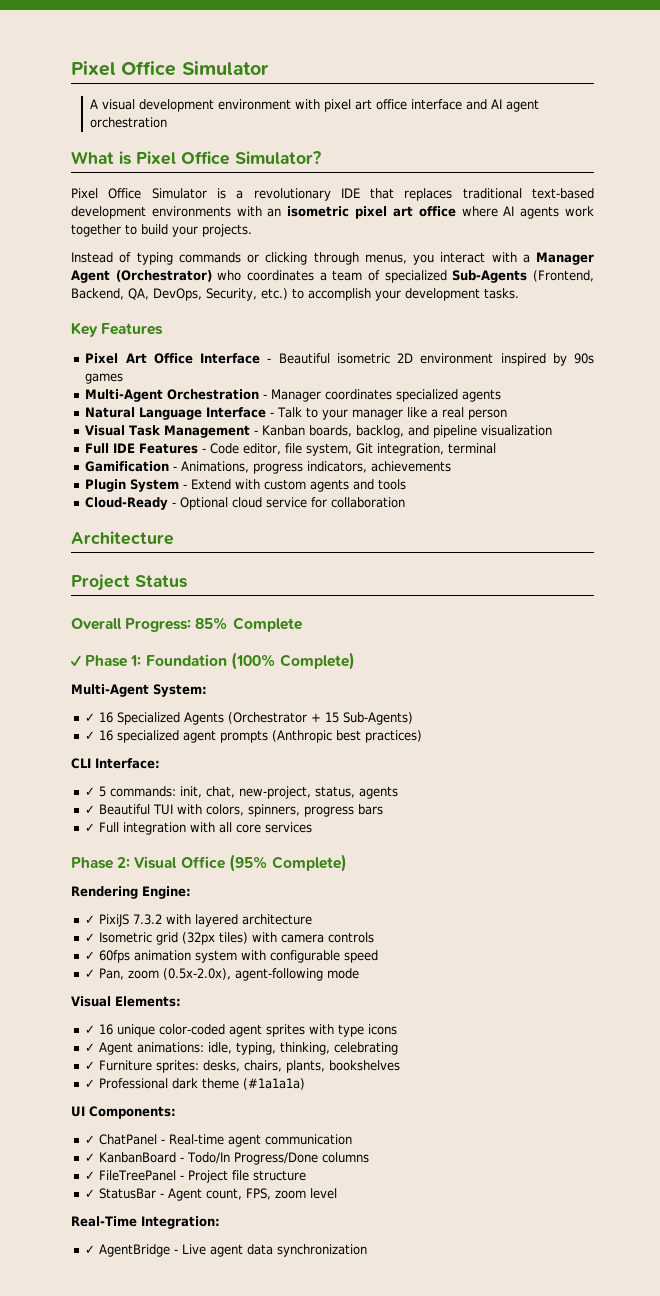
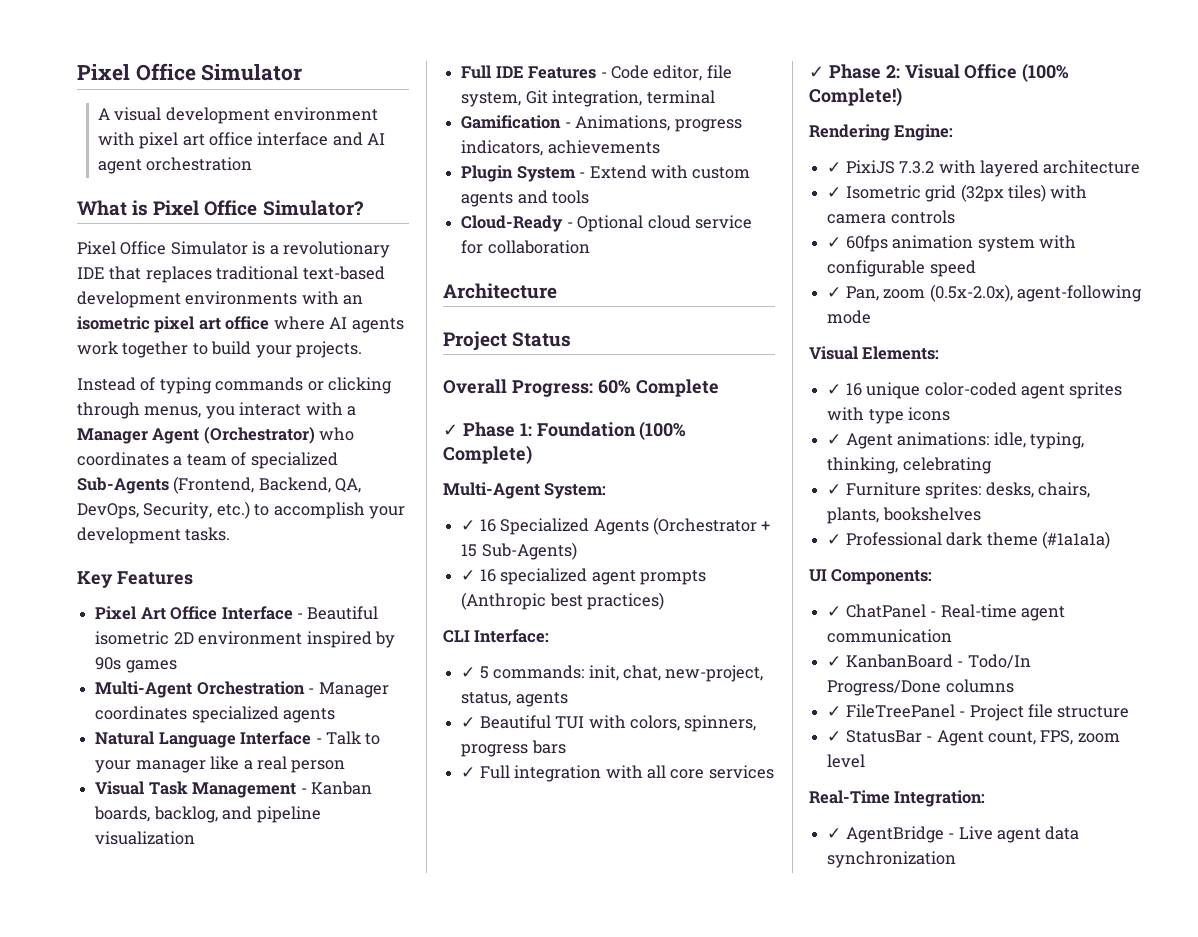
- Overall Progress: 85% Complete
+ Overall Progress: 60% Complete
- Phase 2: Visual Office (95% Complete)
+ ✓ Phase 2: Visual Office (100% Complete!)

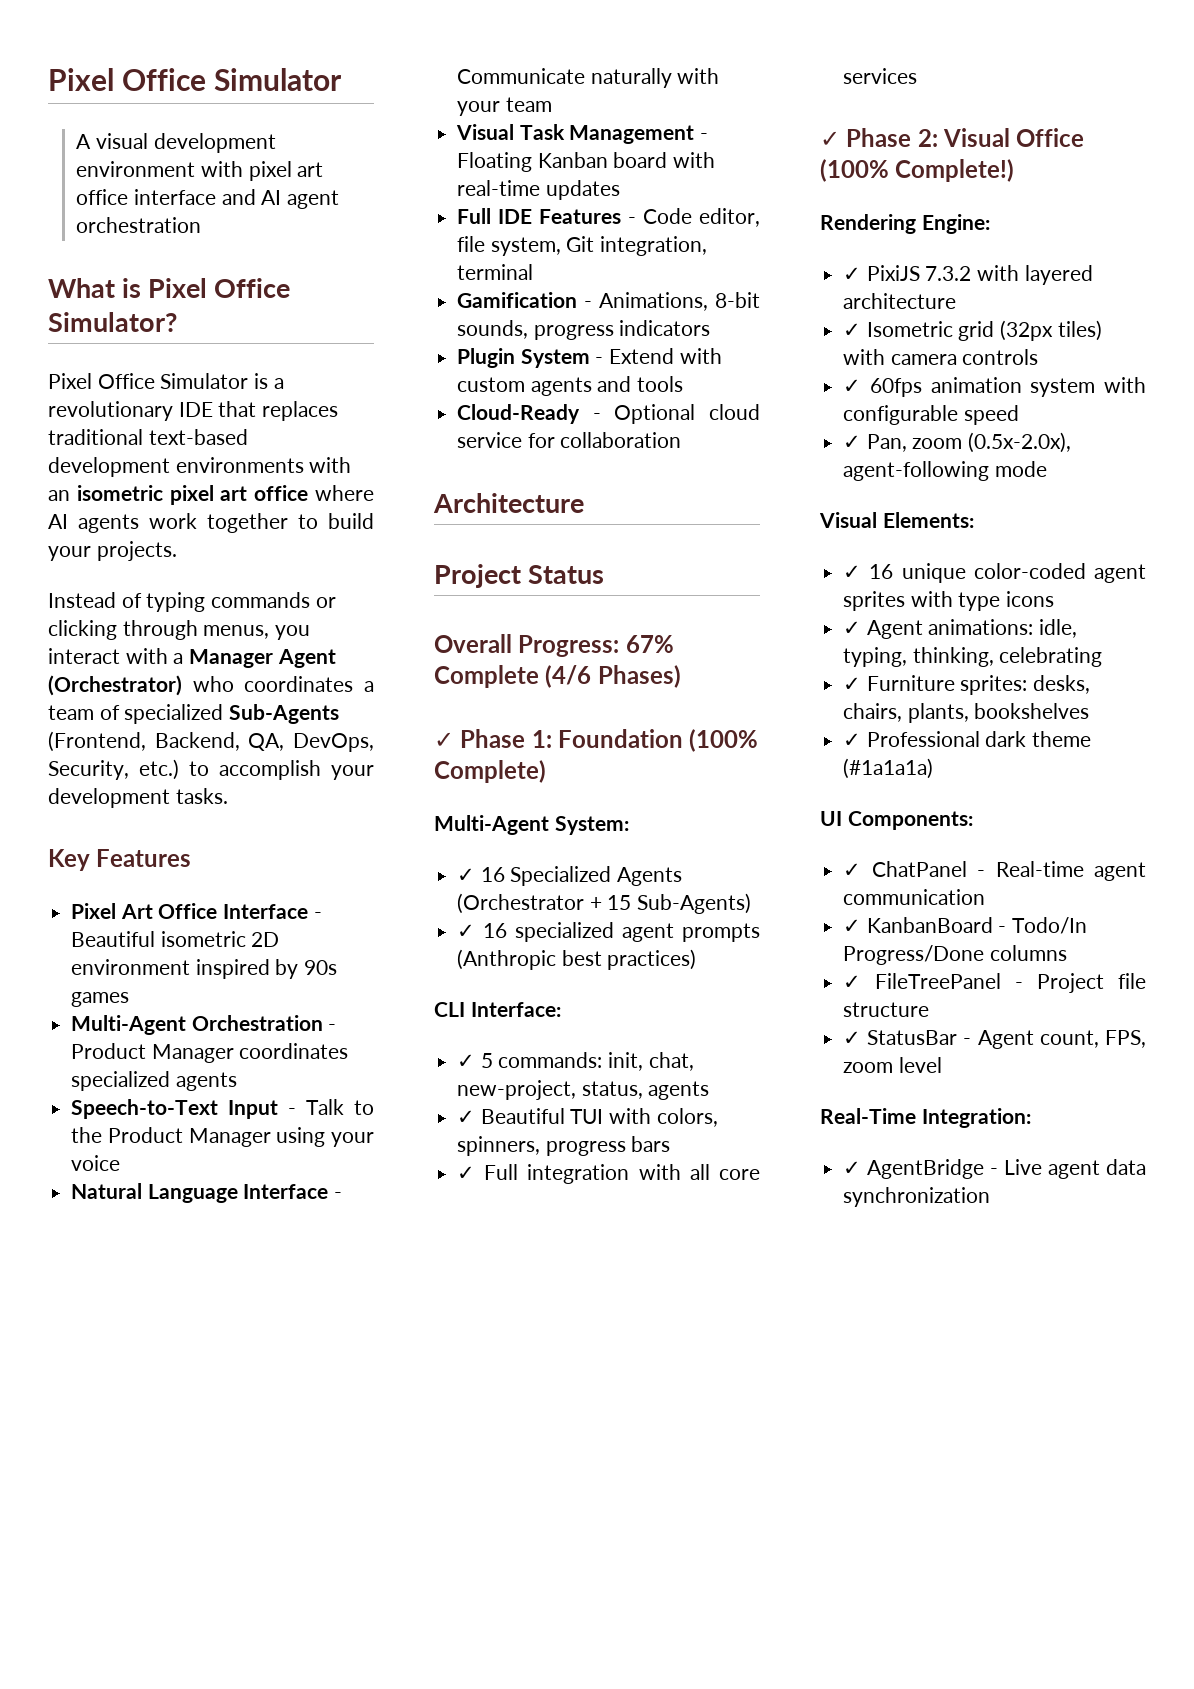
- Multi-Agent Orchestration - Manager coordinates specialized agents
+ Multi-Agent Orchestration - Product Manager coordinates specialized agents
- Natural Language Interface - Talk to your manager like a real person
- Visual Task Management - Kanban boards, backlog, and pipeline visualization
+ Speech-to-Text Input - Talk to the Product Manager using your voice
+ Natural Language Interface - Communicate naturally with your team
+ Visual Task Management - Floating Kanban board with real-time updates
- Gamification - Animations, progress indicators, achievements
+ Gamification - Animations, 8-bit sounds, progress indicators
- Overall Progress: 60% Complete
+ Overall Progress: 67% Complete (4/6 Phases)

